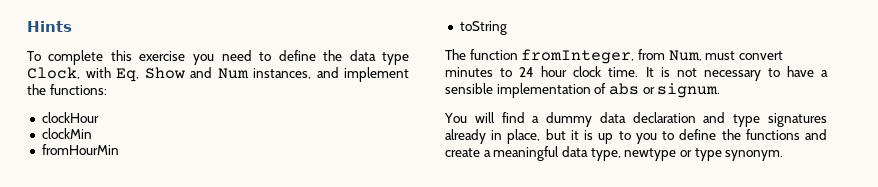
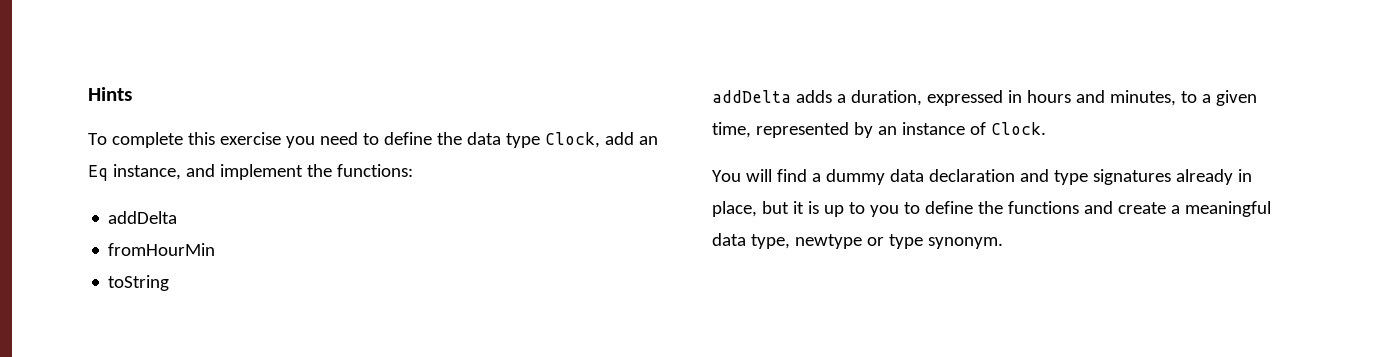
- To complete this exercise you need to define the data type Clock, with Eq, Show and Num instances, and implement the functions:
- clockHour
- clockMin
+ To complete this exercise you need to define the data type Clock, add an Eq instance, and implement the functions:
+ addDelta
- The function fromInteger, from Num, must convert minutes to 24 hour clock time. It is not necessary to have a sensible implementation of abs or signum.
+ addDelta adds a duration, expressed in hours and minutes, to a given time, represented by an instance of Clock.

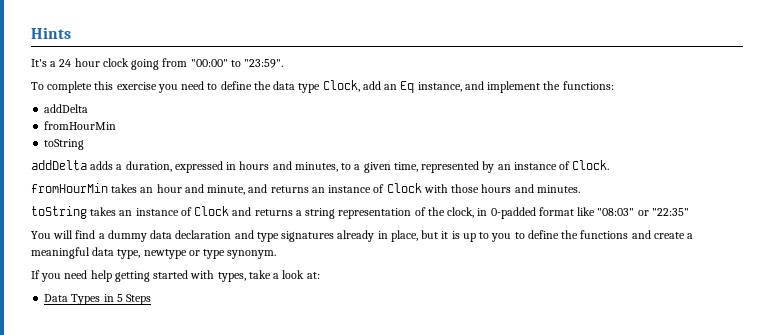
+ It's a 24 hour clock going from "00:00" to "23:59".
+ fromHourMin takes an hour and minute, and returns an instance of Clock with those hours and minutes.
+ toString takes an instance of Clock and returns a string representation of the clock, in 0-padded format like "08:03" or "22:35"
+ If you need help getting started with types, take a look at:
+ Data Types in 5 Steps

